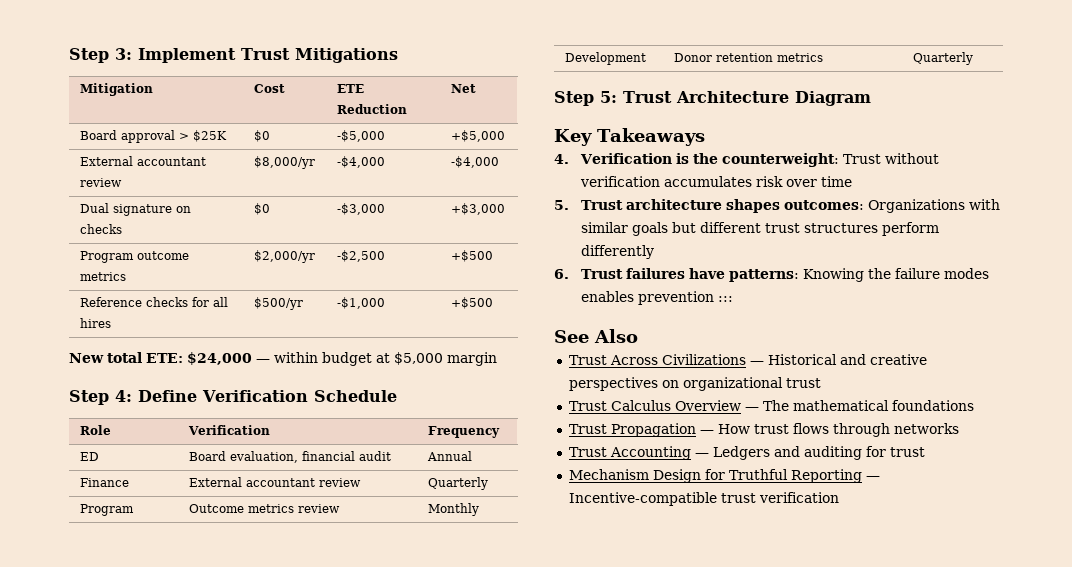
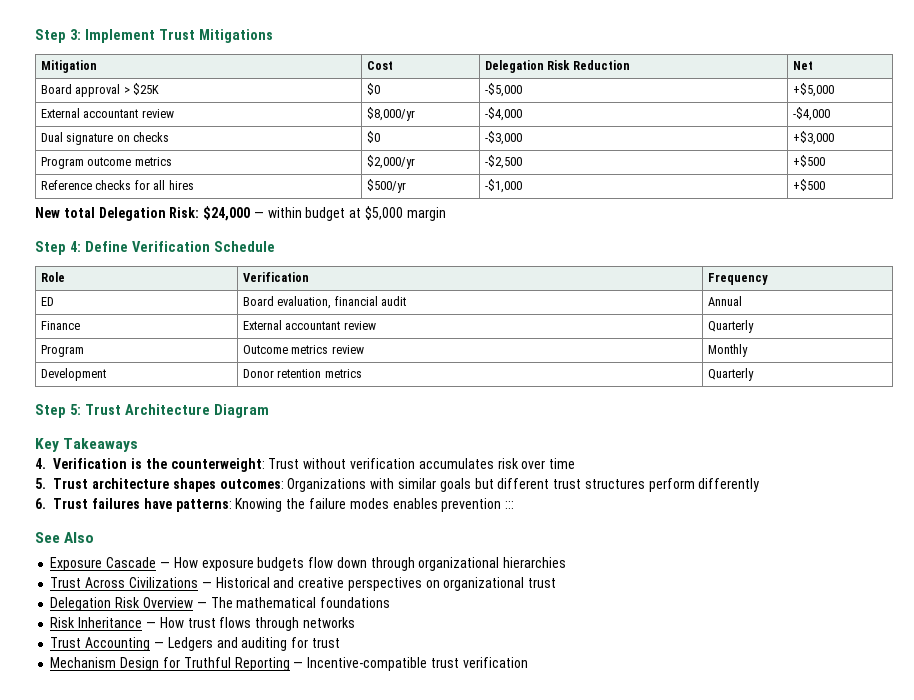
- Mitigation | Cost | ETE Reduction | Net
+ Mitigation | Cost | Delegation Risk Reduction | Net
- New total ETE: $24,000 — within budget at $5,000 margin
+ New total Delegation Risk: $24,000 — within budget at $5,000 margin
+ Exposure Cascade — How exposure budgets flow down through organizational hierarchies
- Trust Calculus Overview — The mathematical foundations
+ Delegation Risk Overview — The mathematical foundations
- Trust Propagation — How trust flows through networks
+ Risk Inheritance — How trust flows through networks

